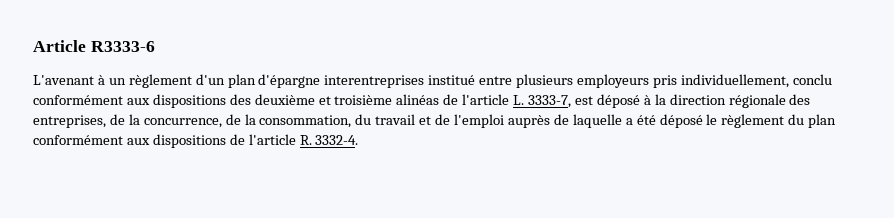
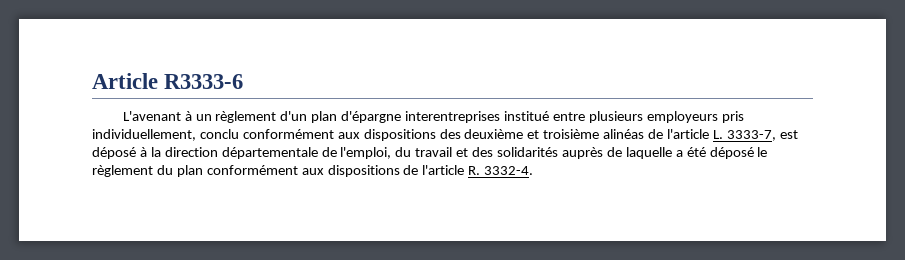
- L'avenant à un règlement d'un plan d'épargne interentreprises institué entre plusieurs employeurs pris individuellement, conclu conformément aux dispositions des deuxième et troisième alinéas de l'article L. 3333-7, est déposé à la direction régionale des entreprises, de la concurrence, de la consommation, du travail et de l'emploi auprès de laquelle a été déposé le règlement du plan conformément aux dispositions de l'article R. 3332-4.
+ L'avenant à un règlement d'un plan d'épargne interentreprises institué entre plusieurs employeurs pris individuellement, conclu conformément aux dispositions des deuxième et troisième alinéas de l'article L. 3333-7, est déposé à la direction départementale de l'emploi, du travail et des solidarités auprès de laquelle a été déposé le règlement du plan conformément aux dispositions de l'article R. 3332-4.

